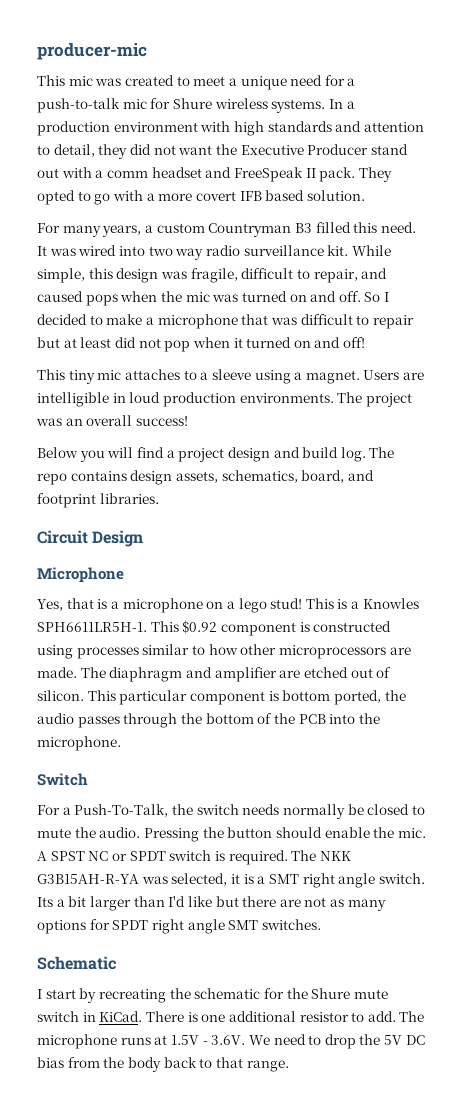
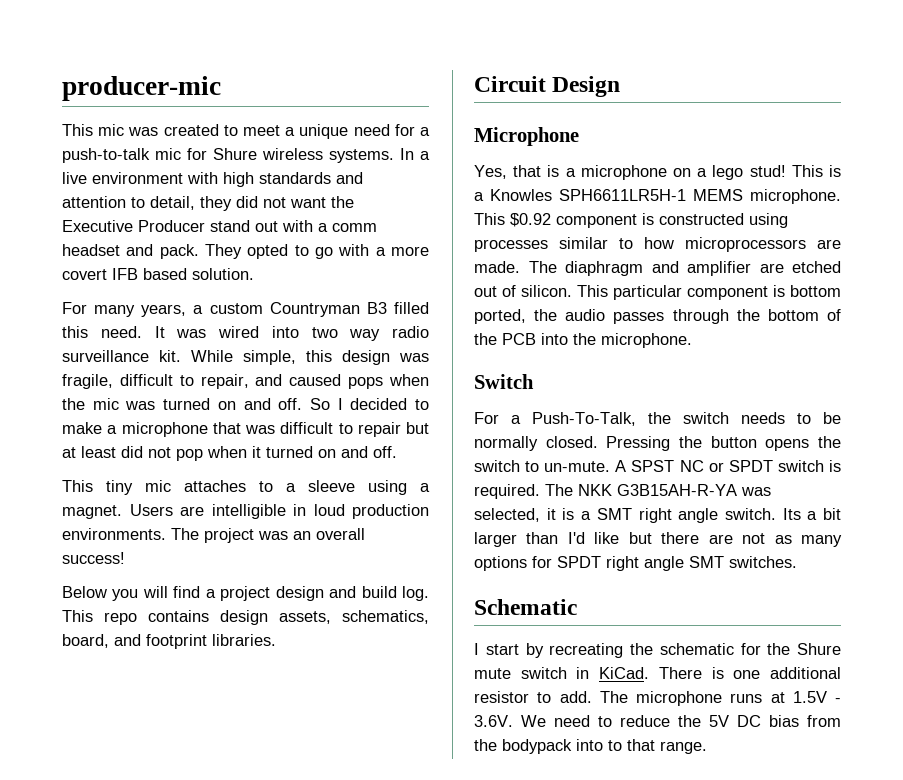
- In a production environment with high standards and attention to detail, they did not want the Executive Producer stand out with a comm headset and FreeSpeak II pack.
+ In a live environment with high standards and attention to detail, they did not want the Executive Producer stand out with a comm headset and pack.
- So I decided to make a microphone that was difficult to repair but at least did not pop when it turned on and off!
+ So I decided to make a microphone that was difficult to repair but at least did not pop when it turned on and off.
- The repo contains design assets, schematics, board, and footprint libraries.
+ This repo contains design assets, schematics, board, and footprint libraries.
- This is a Knowles SPH6611LR5H-1.
+ This is a Knowles SPH6611LR5H-1 MEMS microphone.
- This $0.92 component is constructed using processes similar to how other microprocessors are made.
+ This $0.92 component is constructed using processes similar to how microprocessors are made.
- For a Push-To-Talk, the switch needs normally be closed to mute the audio. Pressing the button should enable the mic.
+ For a Push-To-Talk, the switch needs to be normally closed. Pressing the button opens the switch to un-mute.
- The microphone runs at 1.5V - 3.6V. We need to drop the 5V DC bias from the body back to that range.
+ The microphone runs at 1.5V - 3.6V. We need to reduce the 5V DC bias from the bodypack into to that range.

